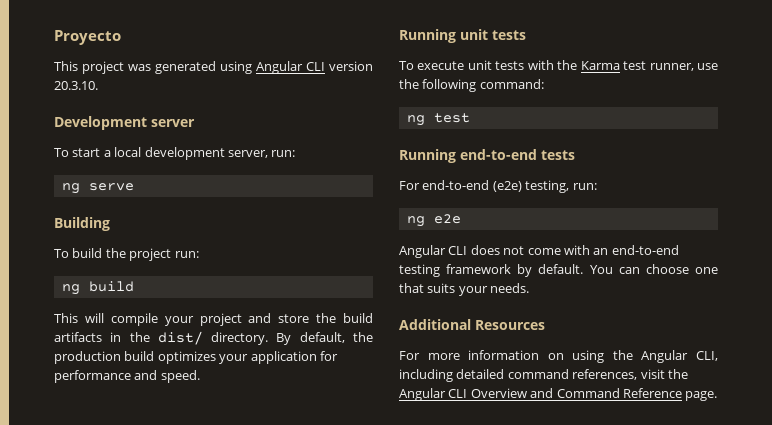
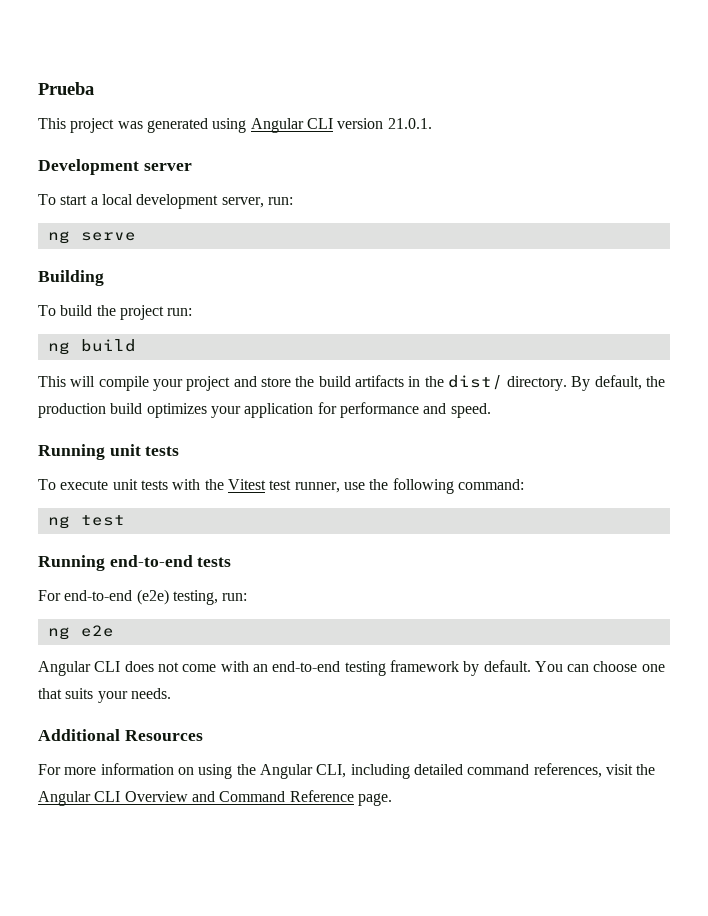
- Proyecto
+ Prueba
- This project was generated using Angular CLI version 20.3.10.
+ This project was generated using Angular CLI version 21.0.1.
- To execute unit tests with the Karma test runner, use the following command:
+ To execute unit tests with the Vitest test runner, use the following command:

